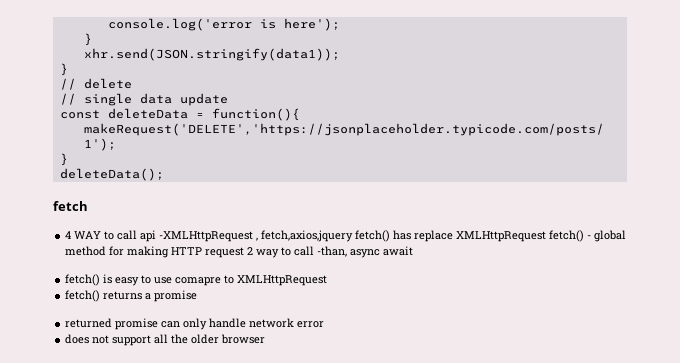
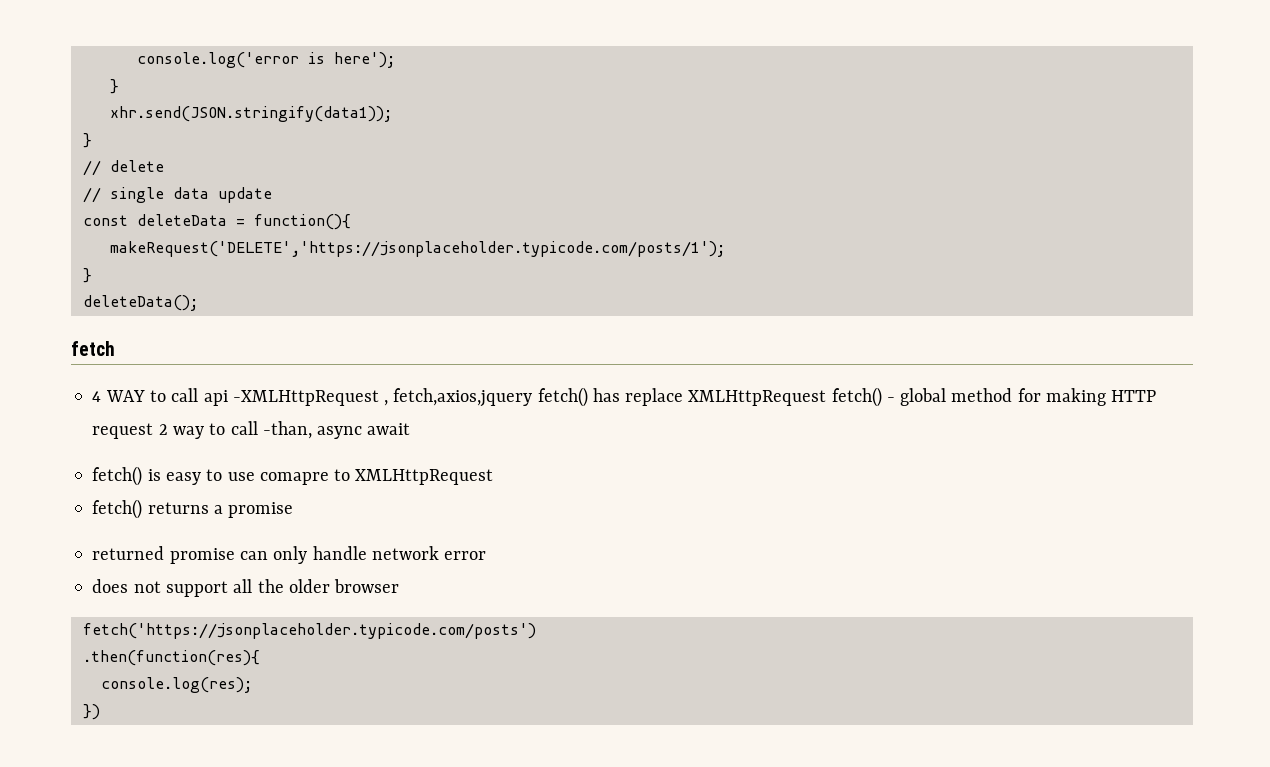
+ fetch('https://jsonplaceholder.typicode.com/posts')
+ .then(function(res){
+ console.log(res);
+ })

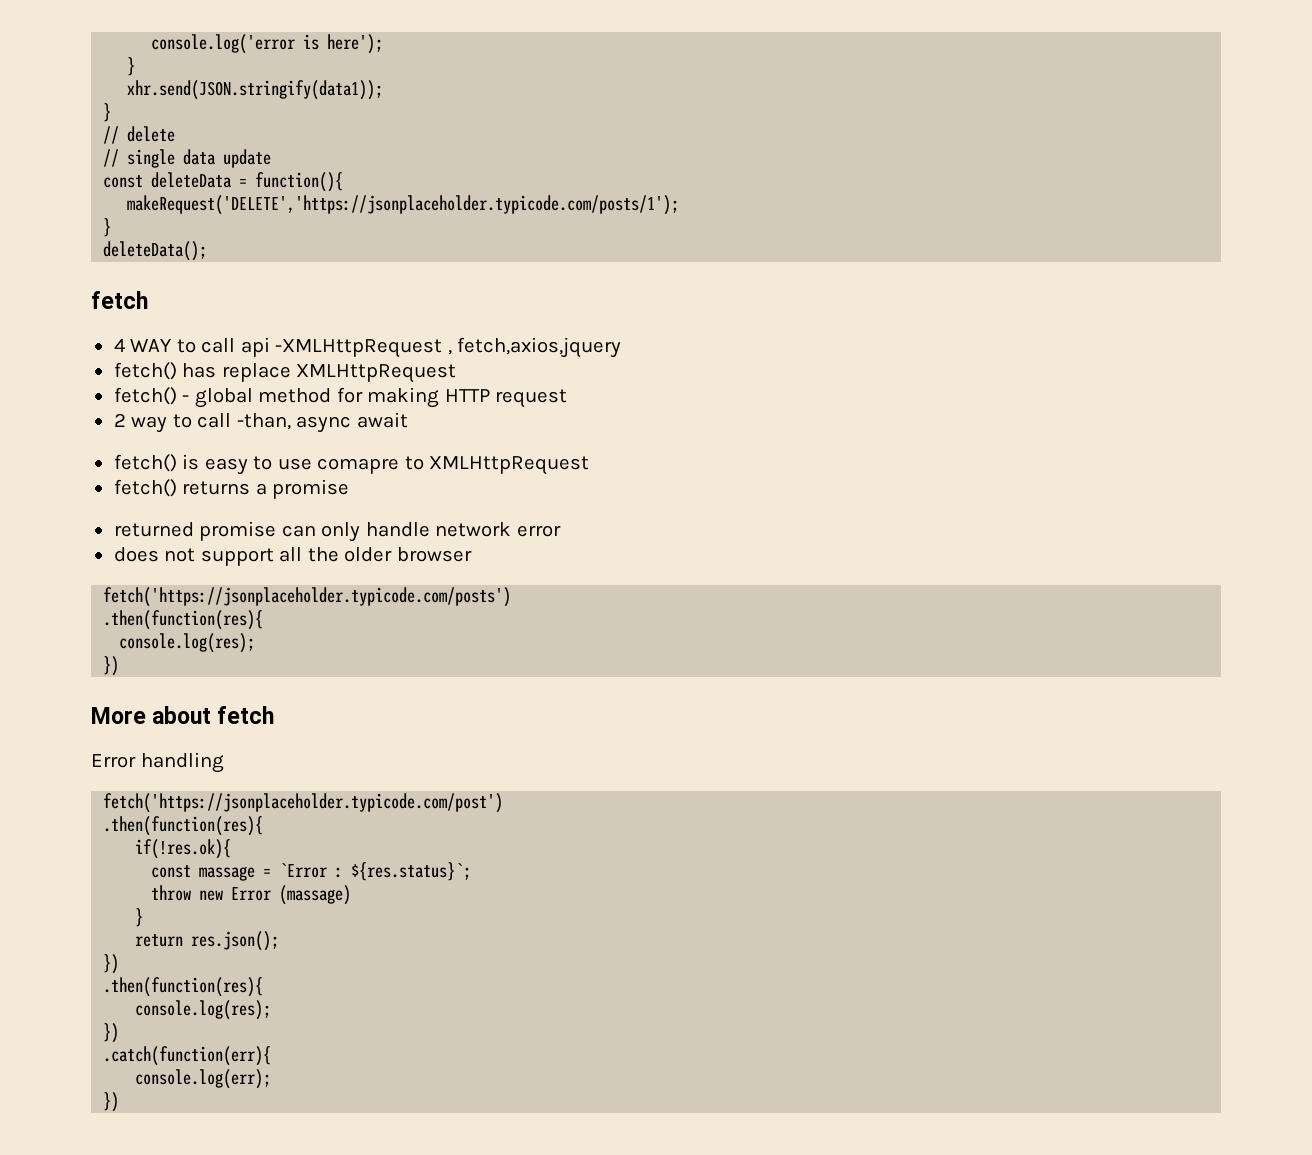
- 4 WAY to call api -XMLHttpRequest , fetch,axios,jquery fetch() has replace XMLHttpRequest fetch() - global method for making HTTP request 2 way to call -than, async await
+ 4 WAY to call api -XMLHttpRequest , fetch,axios,jquery
+ fetch() has replace XMLHttpRequest
+ fetch() - global method for making HTTP request
+ 2 way to call -than, async await
+ More about fetch
+ Error handling
+ fetch('https://jsonplaceholder.typicode.com/post')
+ .then(function(res){
+ if(!res.ok){
+ const massage = `Error : ${res.status}`;
+ throw new Error (massage)
+ }
+ return res.json();
+ })
+ .then(function(res){
+ console.log(res);
+ })
+ .catch(function(err){
+ console.log(err);
+ })

